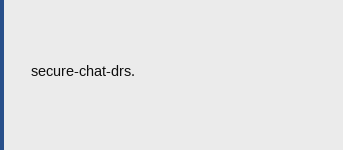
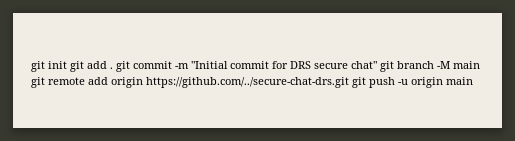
- secure-chat-drs.
+ git init git add . git commit -m "Initial commit for DRS secure chat" git branch -M main git remote add origin https://github.com/../secure-chat-drs.git git push -u origin main

